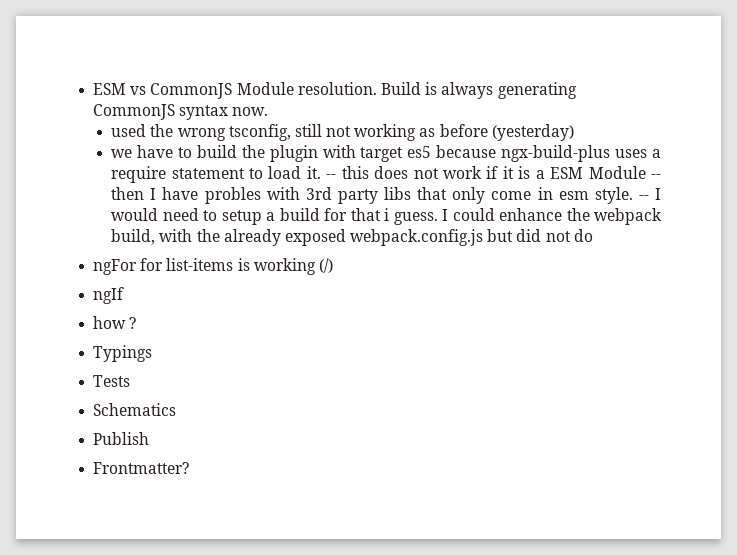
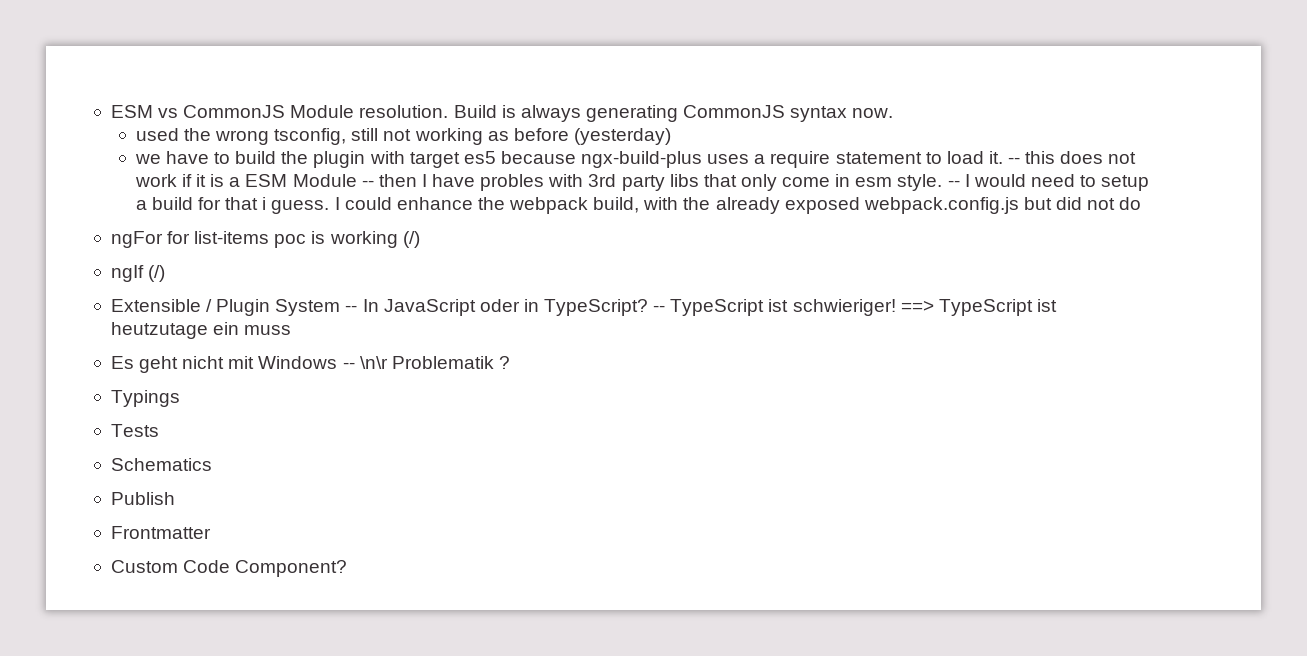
- ngFor for list-items is working (/)
+ ngFor for list-items poc is working (/)
- ngIf
- how ?
+ ngIf (/)
+ Extensible / Plugin System -- In JavaScript oder in TypeScript? -- TypeScript ist schwieriger! ==> TypeScript ist heutzutage ein muss
+ Es geht nicht mit Windows -- \n\r Problematik ?
- Frontmatter?
+ Frontmatter
+ Custom Code Component?

